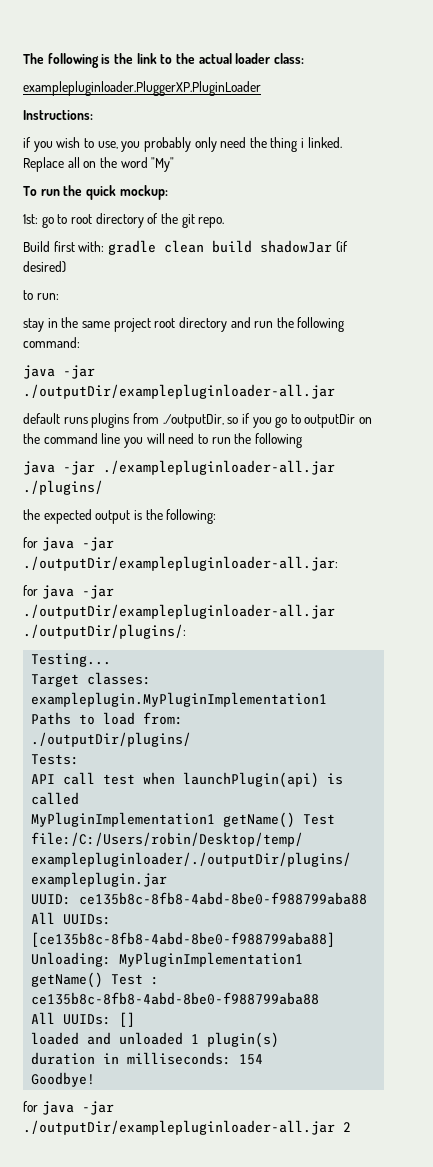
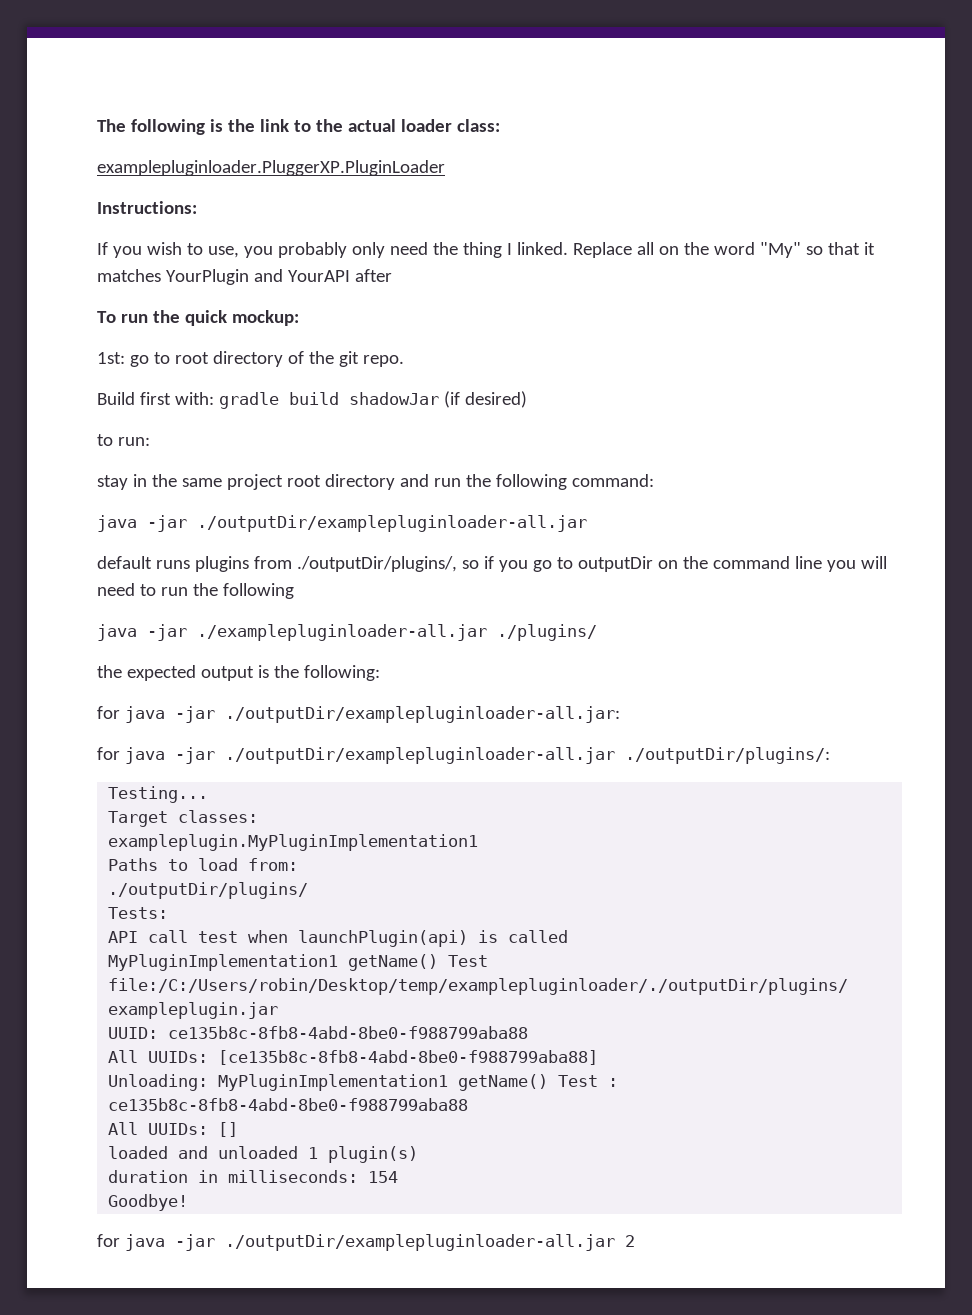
- if you wish to use, you probably only need the thing i linked.
+ If you wish to use, you probably only need the thing I linked.
- Replace all on the word "My"
+ Replace all on the word "My" so that it matches YourPlugin and YourAPI after
- Build first with: gradle clean build shadowJar (if desired)
+ Build first with: gradle build shadowJar (if desired)
- default runs plugins from ./outputDir, so if you go to outputDir on the command line you will need to run the following
+ default runs plugins from ./outputDir/plugins/, so if you go to outputDir on the command line you will need to run the following

